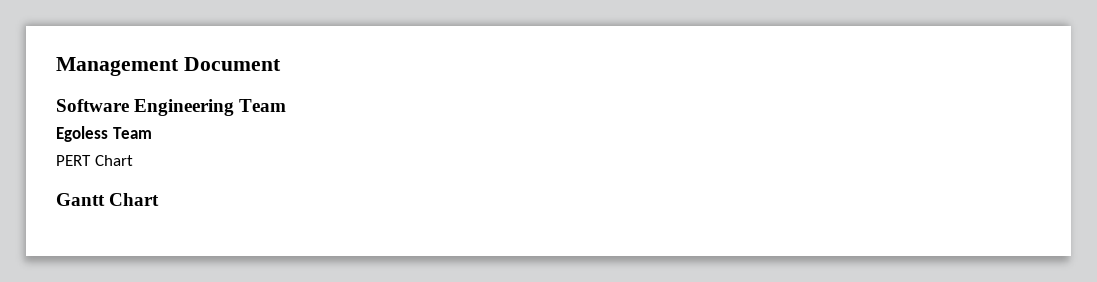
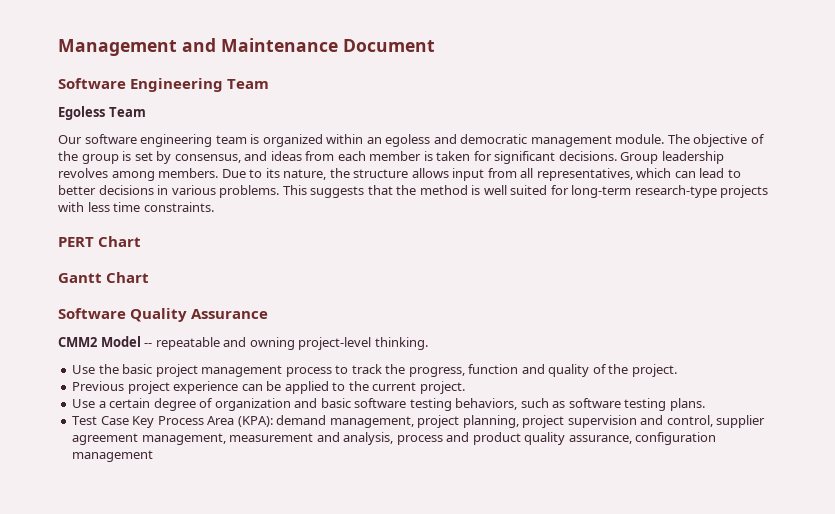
- Management Document
+ Management and Maintenance Document
+ Our software engineering team is organized within an egoless and democratic management module. The objective of the group is set by consensus, and ideas from each member is taken for significant decisions. Group leadership revolves among members. Due to its nature, the structure allows input from all representatives, which can lead to better decisions in various problems. This suggests that the method is well suited for long-term research-type projects with less time constraints.
  PERT Chart
  Gantt Chart
+ Software Quality Assurance
+ CMM2 Model -- repeatable and owning project-level thinking.
+ Use the basic project management process to track the progress, function and quality of the project.
+ Previous project experience can be applied to the current project.
+ Use a certain degree of organization and basic software testing behaviors, such as software testing plans.
+ Test Case Key Process Area (KPA): demand management, project planning, project supervision and control, supplier agreement management, measurement and analysis, process and product quality assurance, configuration management

